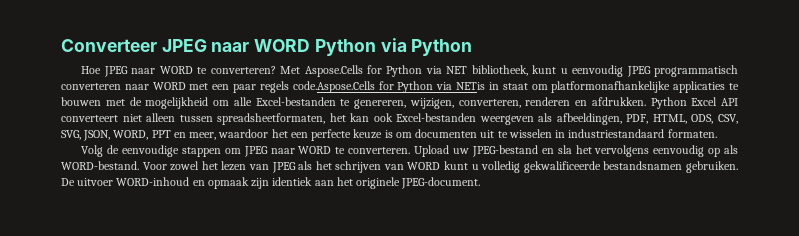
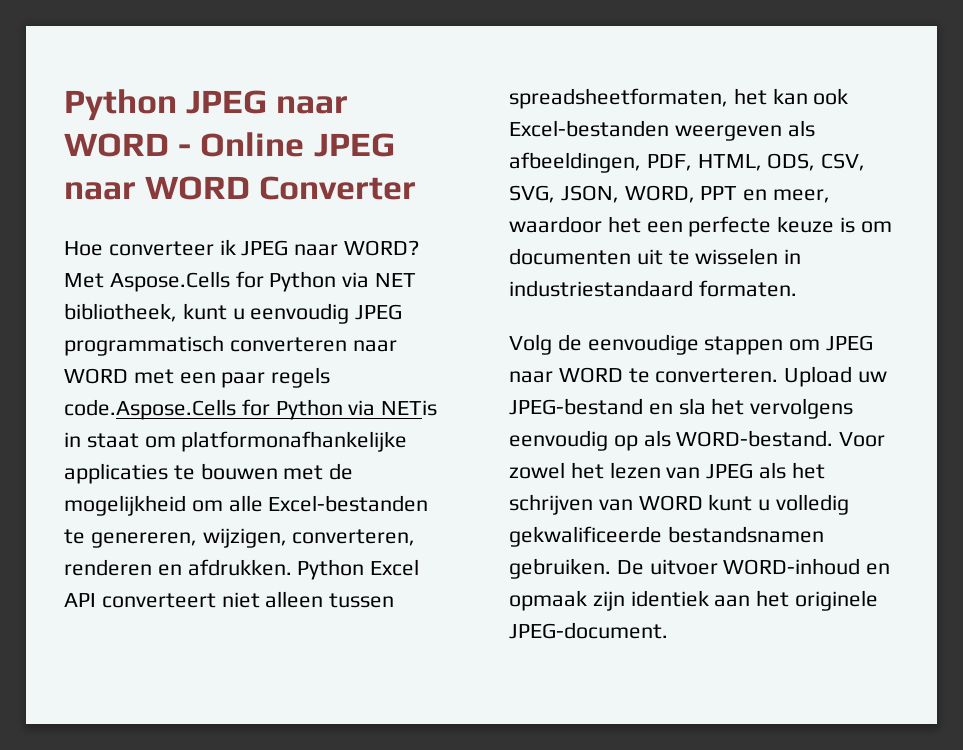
- Converteer JPEG naar WORD Python via Python
- Hoe JPEG naar WORD te converteren?
+ Python JPEG naar WORD - Online JPEG naar WORD Converter
+ Hoe converteer ik JPEG naar WORD?

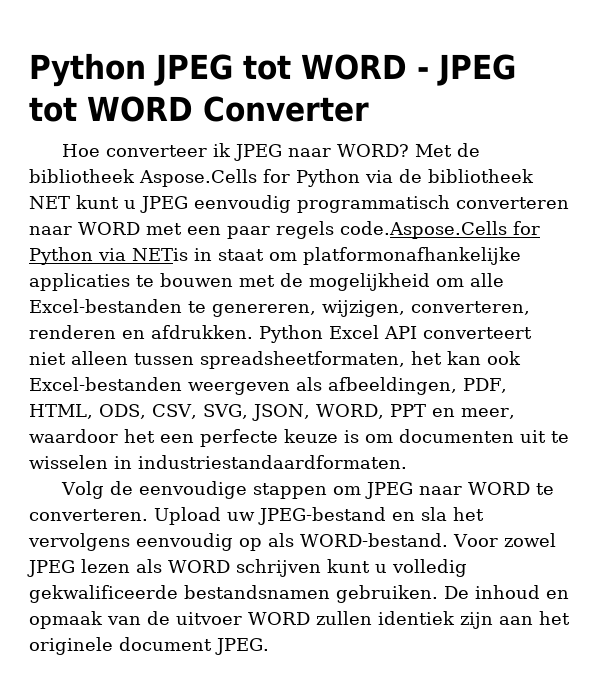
- Python JPEG naar WORD - Online JPEG naar WORD Converter
+ Python JPEG tot WORD - JPEG tot WORD Converter
- Met Aspose.Cells for Python via NET bibliotheek, kunt u eenvoudig JPEG programmatisch converteren naar WORD met een paar regels code.Aspose.Cells for Python via NETis in staat om platformonafhankelijke applicaties te bouwen met de mogelijkheid om alle Excel-bestanden te genereren, wijzigen, converteren, renderen en afdrukken.
+ Met de bibliotheek Aspose.Cells for Python via de bibliotheek NET kunt u JPEG eenvoudig programmatisch converteren naar WORD met een paar regels code.Aspose.Cells for Python via NETis in staat om platformonafhankelijke applicaties te bouwen met de mogelijkheid om alle Excel-bestanden te genereren, wijzigen, converteren, renderen en afdrukken.
- Python Excel API converteert niet alleen tussen spreadsheetformaten, het kan ook Excel-bestanden weergeven als afbeeldingen, PDF, HTML, ODS, CSV, SVG, JSON, WORD, PPT en meer, waardoor het een perfecte keuze is om documenten uit te wisselen in industriestandaard formaten.
+ Python Excel API converteert niet alleen tussen spreadsheetformaten, het kan ook Excel-bestanden weergeven als afbeeldingen, PDF, HTML, ODS, CSV, SVG, JSON, WORD, PPT en meer, waardoor het een perfecte keuze is om documenten uit te wisselen in industriestandaardformaten.
- Voor zowel het lezen van JPEG als het schrijven van WORD kunt u volledig gekwalificeerde bestandsnamen gebruiken.
+ Voor zowel JPEG lezen als WORD schrijven kunt u volledig gekwalificeerde bestandsnamen gebruiken.
- De uitvoer WORD-inhoud en opmaak zijn identiek aan het originele JPEG-document.
+ De inhoud en opmaak van de uitvoer WORD zullen identiek zijn aan het originele document JPEG.

